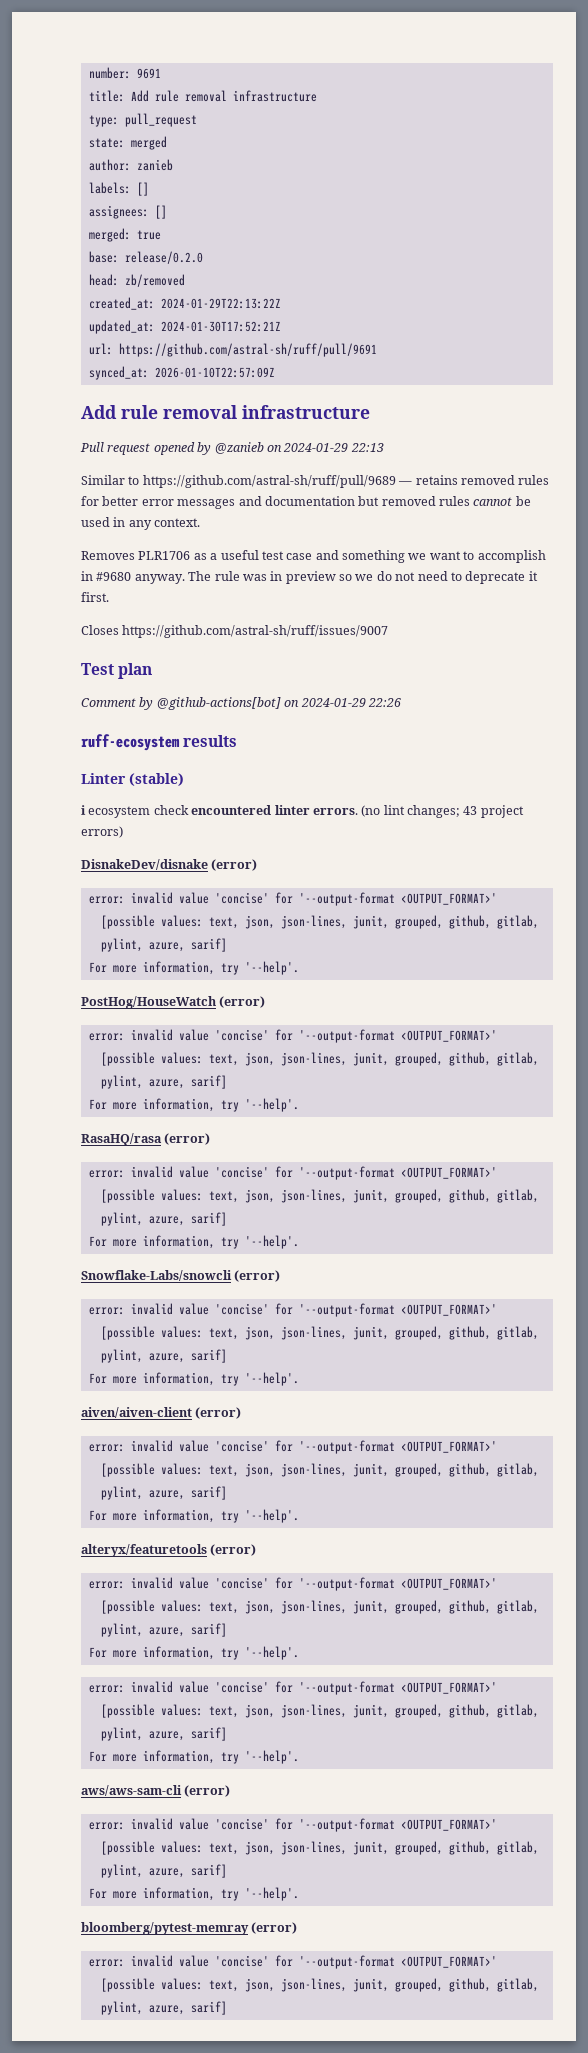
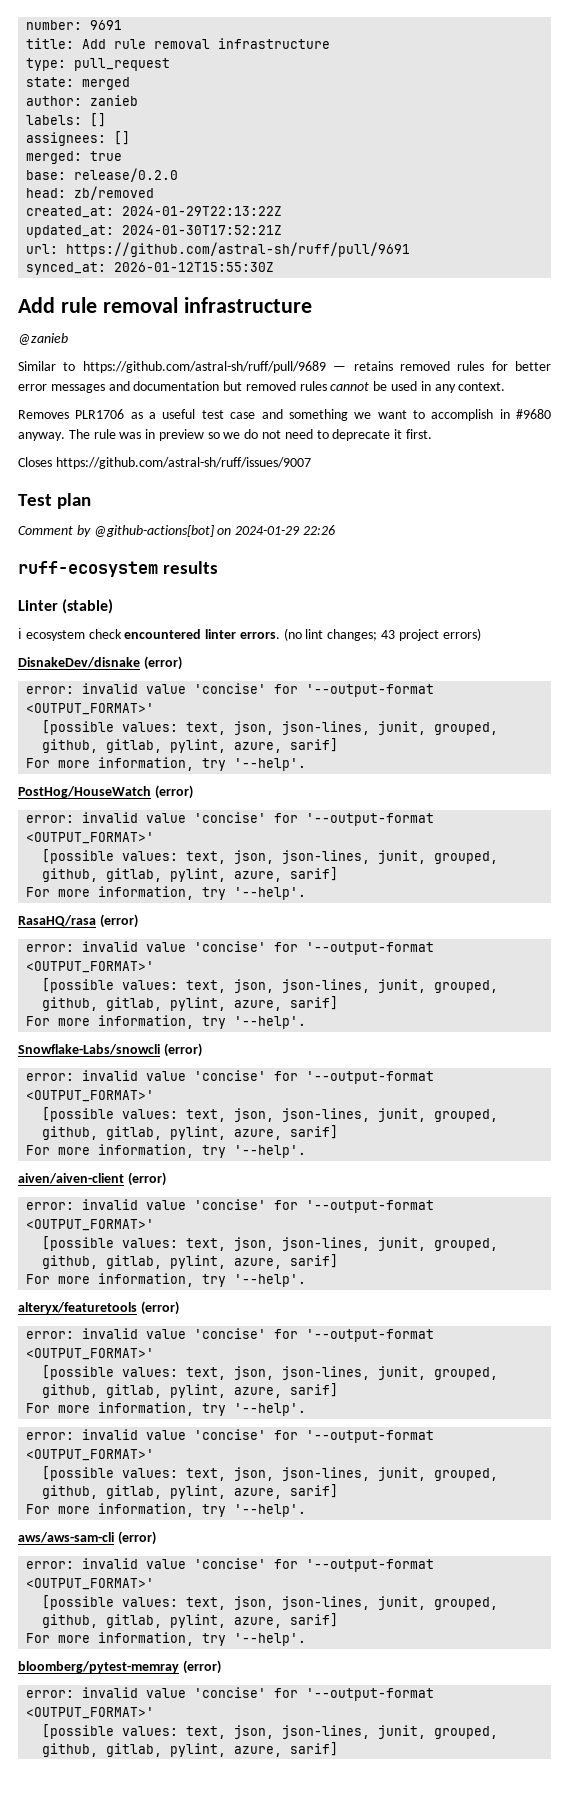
- synced_at: 2026-01-10T22:57:09Z
+ synced_at: 2026-01-12T15:55:30Z
  Add rule removal infrastructure
- Pull request opened by @zanieb on 2024-01-29 22:13
+ @zanieb

